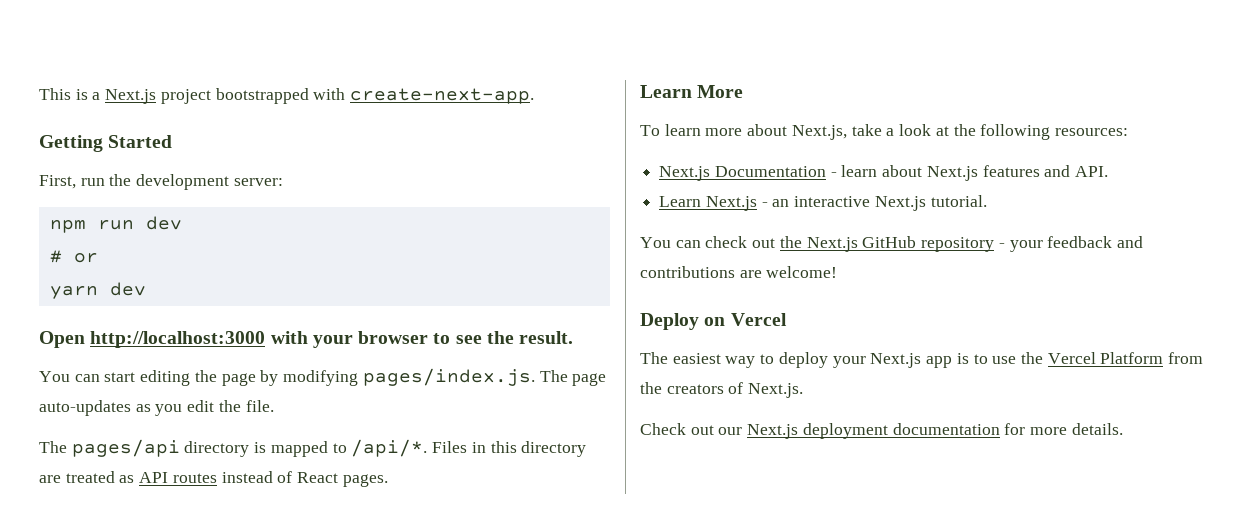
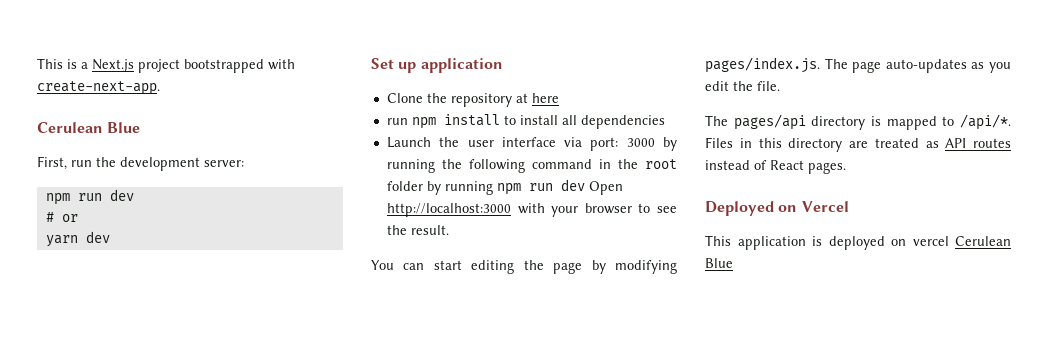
  This is a Next.js project bootstrapped with create-next-app.
- Getting Started
+ Cerulean Blue
- Open http://localhost:3000 with your browser to see the result.
+ Set up application
+ Clone the repository at here
+ run npm install to install all dependencies
+ Launch the user interface via port: 3000 by running the following command in the root folder by running npm run dev Open http://localhost:3000 with your browser to see the result.
- Learn More
- To learn more about Next.js, take a look at the following resources:
- Next.js Documentation - learn about Next.js features and API.
- Learn Next.js - an interactive Next.js tutorial.
- You can check out the Next.js GitHub repository - your feedback and contributions are welcome!
- Deploy on Vercel
- The easiest way to deploy your Next.js app is to use the Vercel Platform from the creators of Next.js.
- Check out our Next.js deployment documentation for more details.
+ Deployed on Vercel
+ This application is deployed on vercel Cerulean Blue

